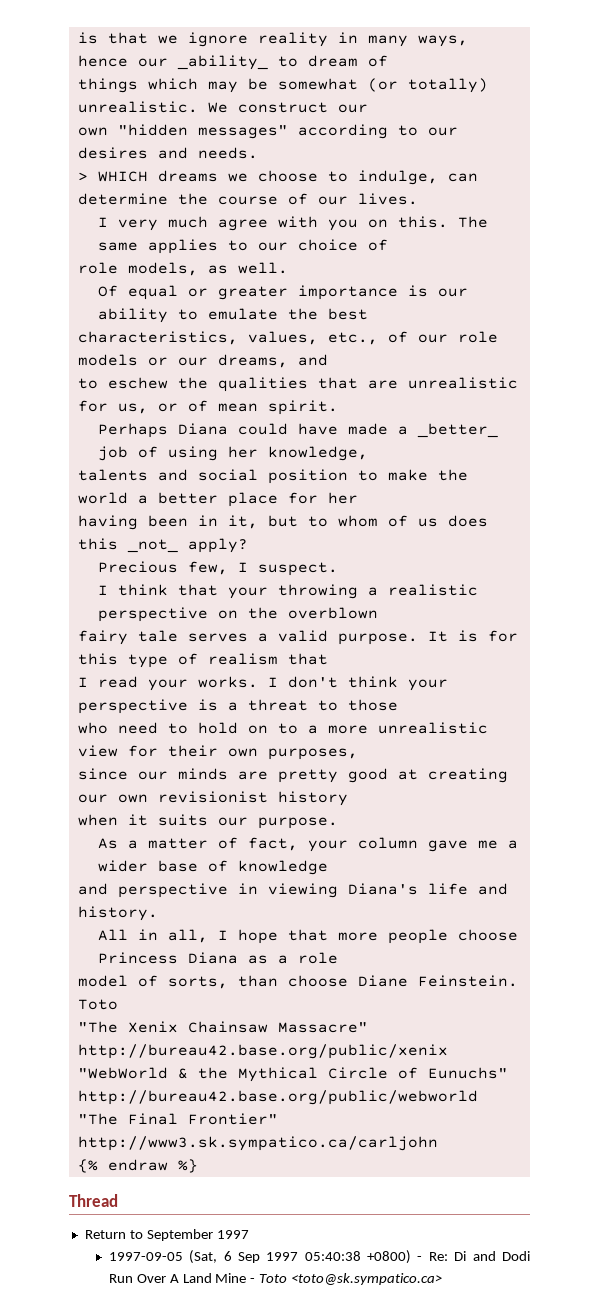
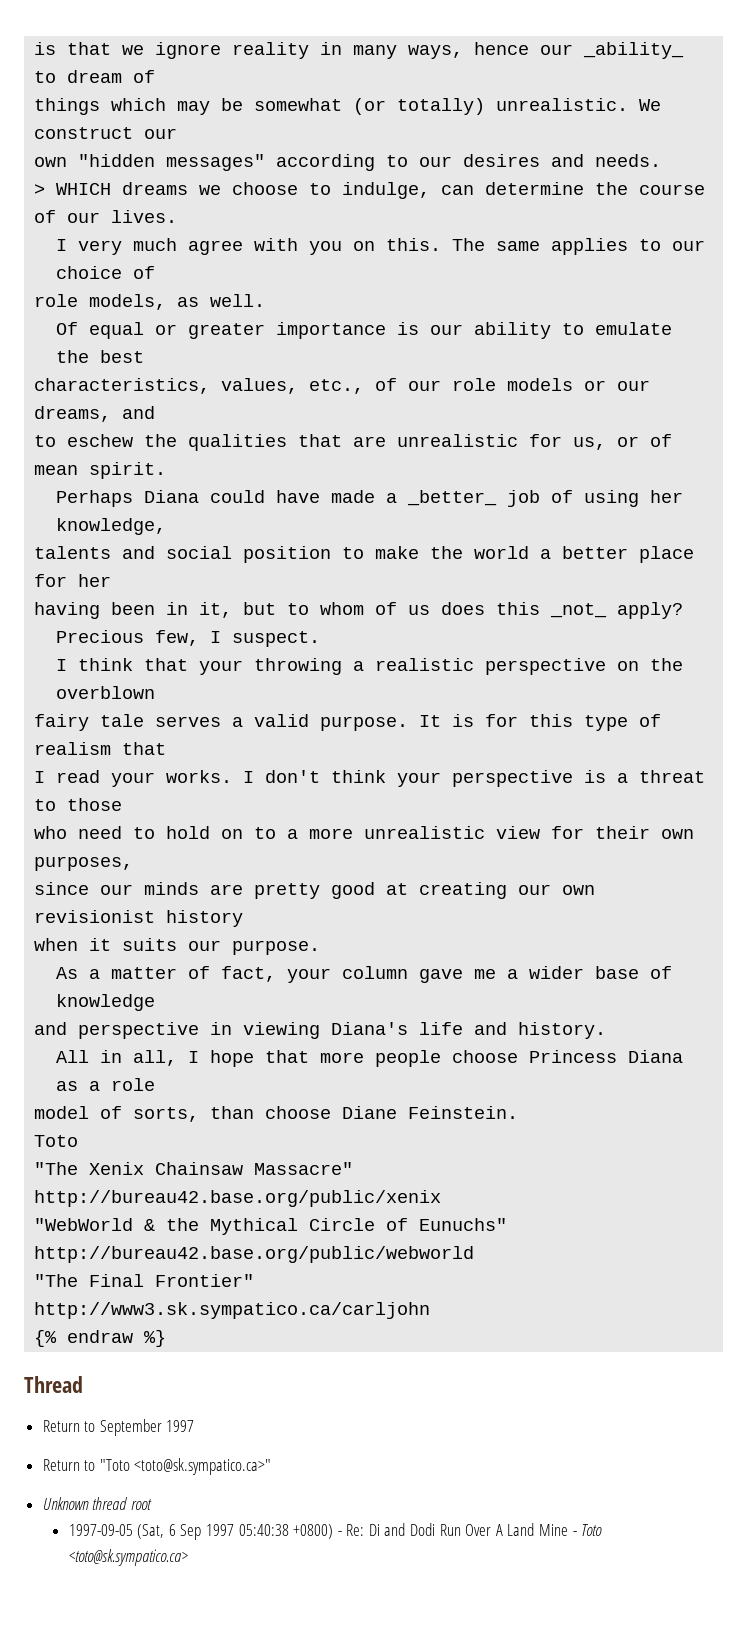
+ Return to "Toto <toto@sk.sympatico.ca>"
+ Unknown thread root

